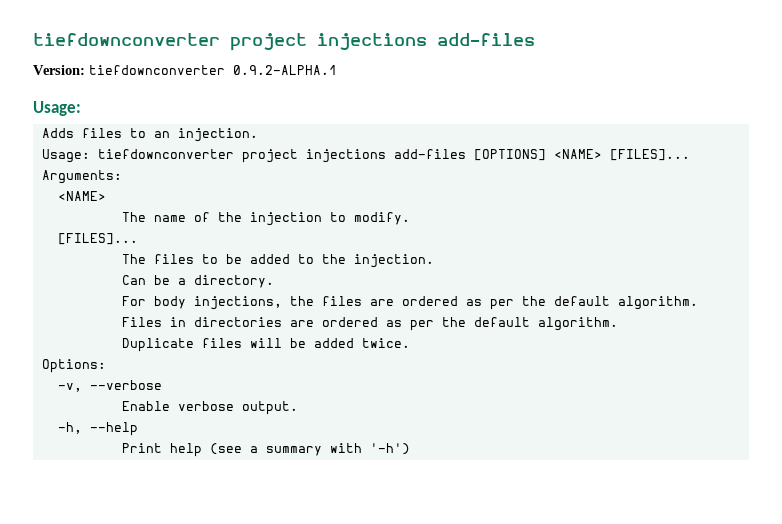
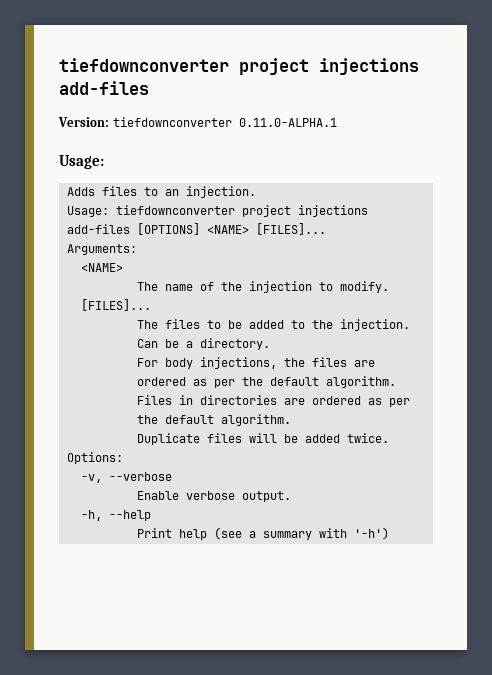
- Version: tiefdownconverter 0.9.2-ALPHA.1
+ Version: tiefdownconverter 0.11.0-ALPHA.1

